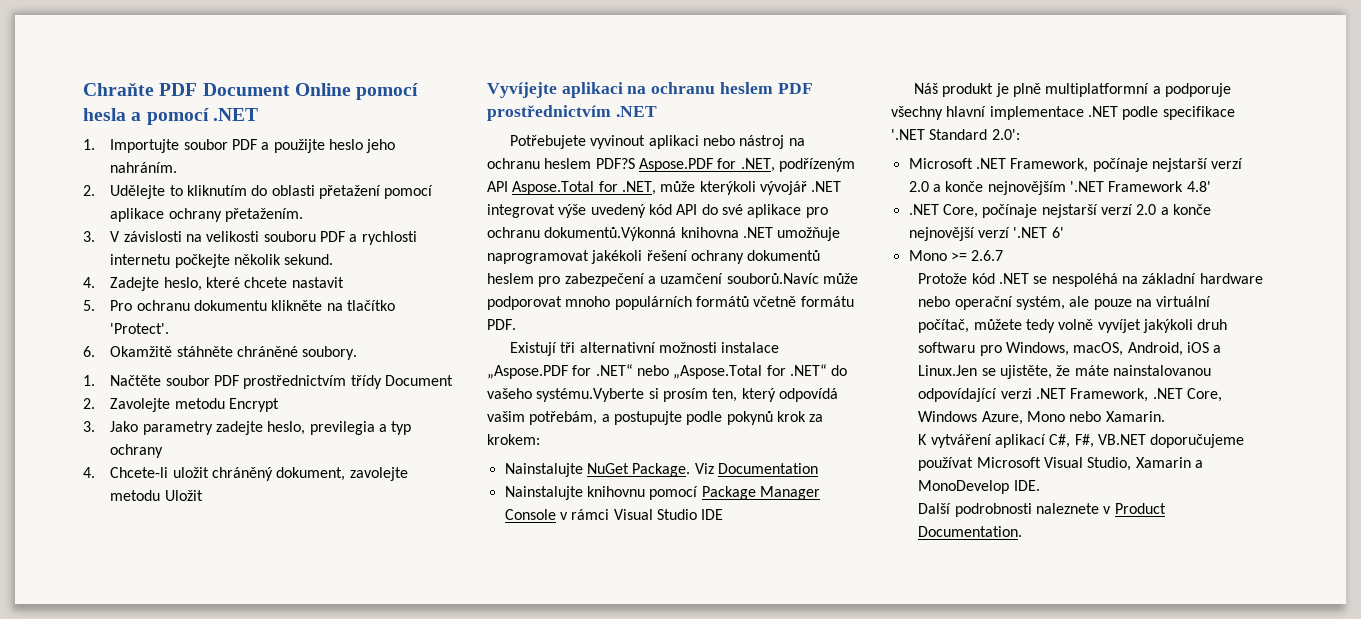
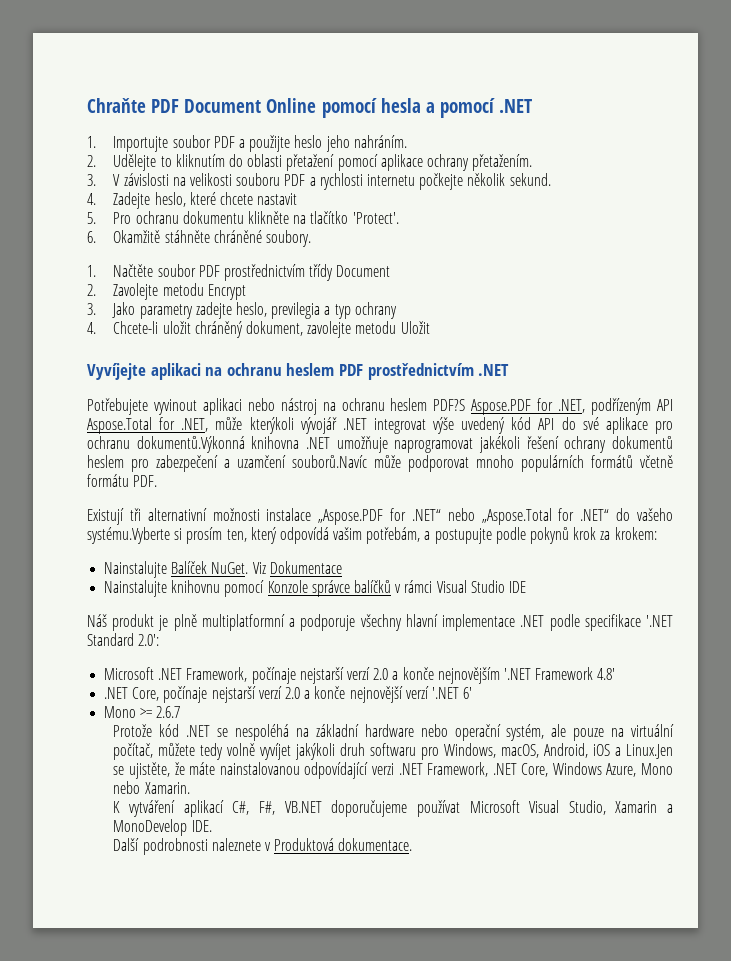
- Nainstalujte NuGet Package. Viz Documentation
+ Nainstalujte Balíček NuGet. Viz Dokumentace
- Nainstalujte knihovnu pomocí Package Manager Console v rámci Visual Studio IDE
+ Nainstalujte knihovnu pomocí Konzole správce balíčků v rámci Visual Studio IDE
- Další podrobnosti naleznete v Product Documentation.
+ Další podrobnosti naleznete v Produktová dokumentace.

